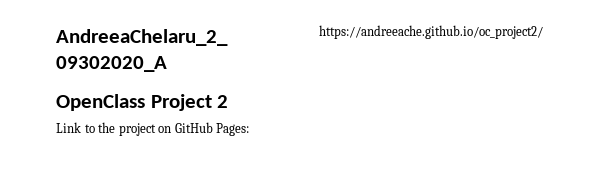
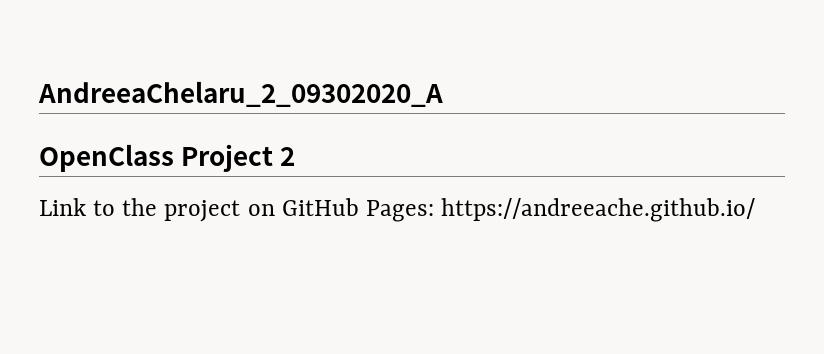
- Link to the project on GitHub Pages: https://andreeache.github.io/oc_project2/
+ Link to the project on GitHub Pages: https://andreeache.github.io/

